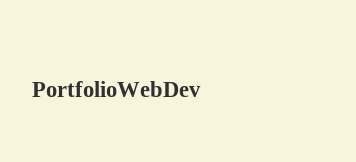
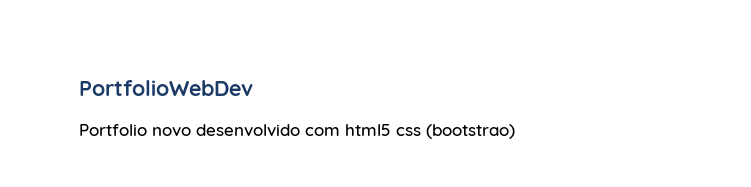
+ Portfolio novo desenvolvido com html5 css (bootstrao)

